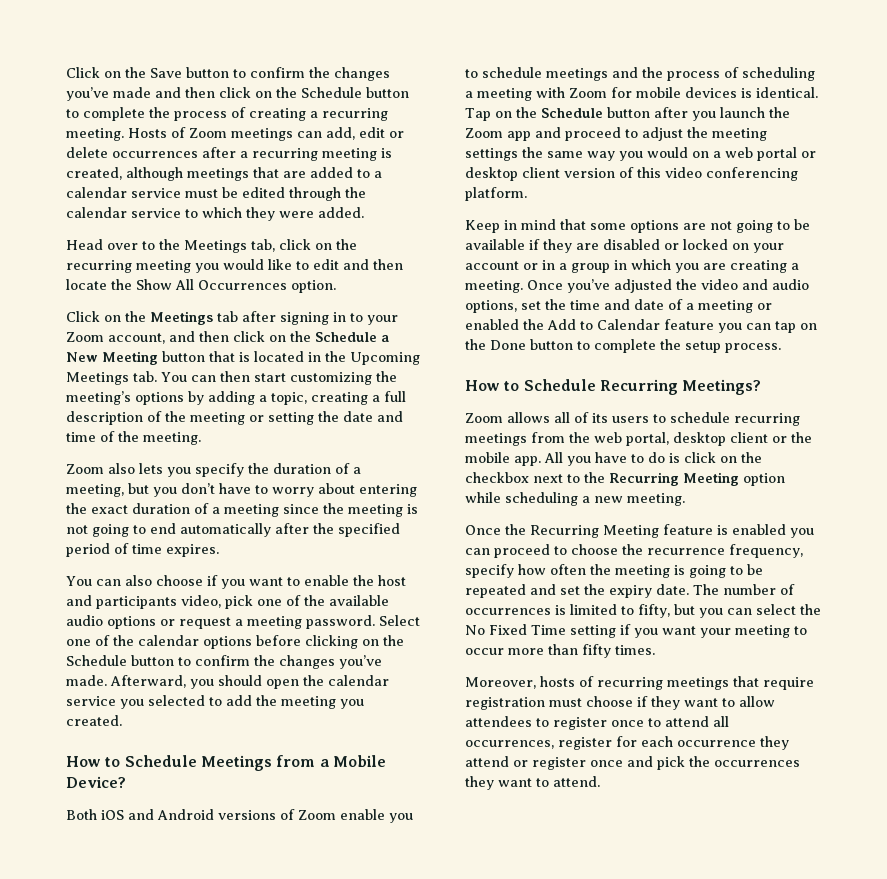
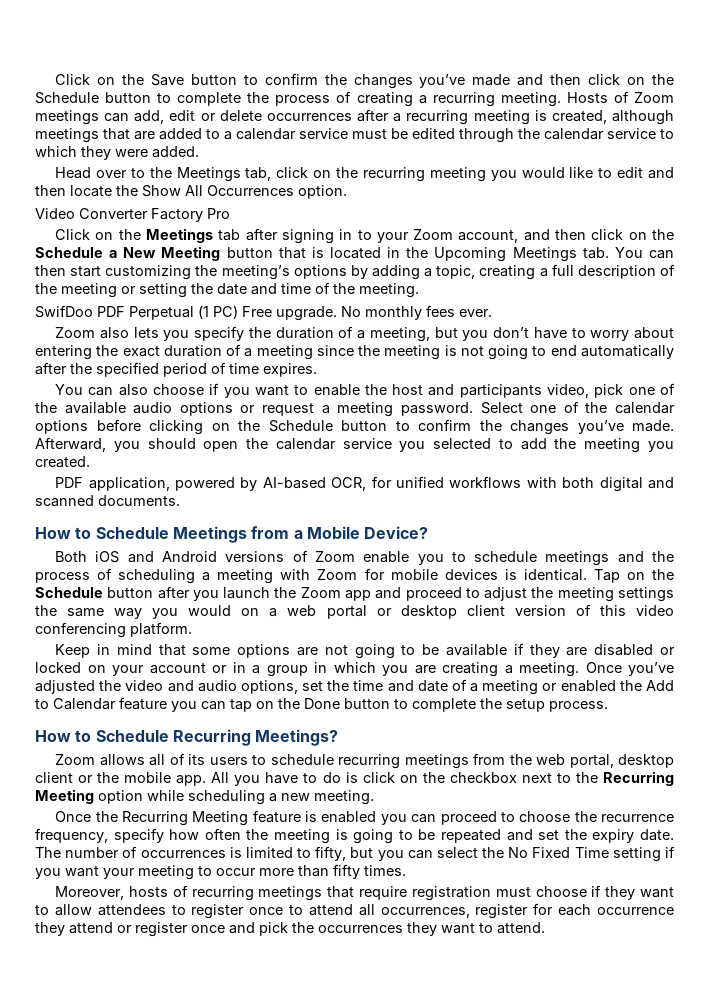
+ Video Converter Factory Pro
+ SwifDoo PDF Perpetual (1 PC) Free upgrade. No monthly fees ever.
+ PDF application, powered by AI-based OCR, for unified workflows with both digital and scanned documents.

